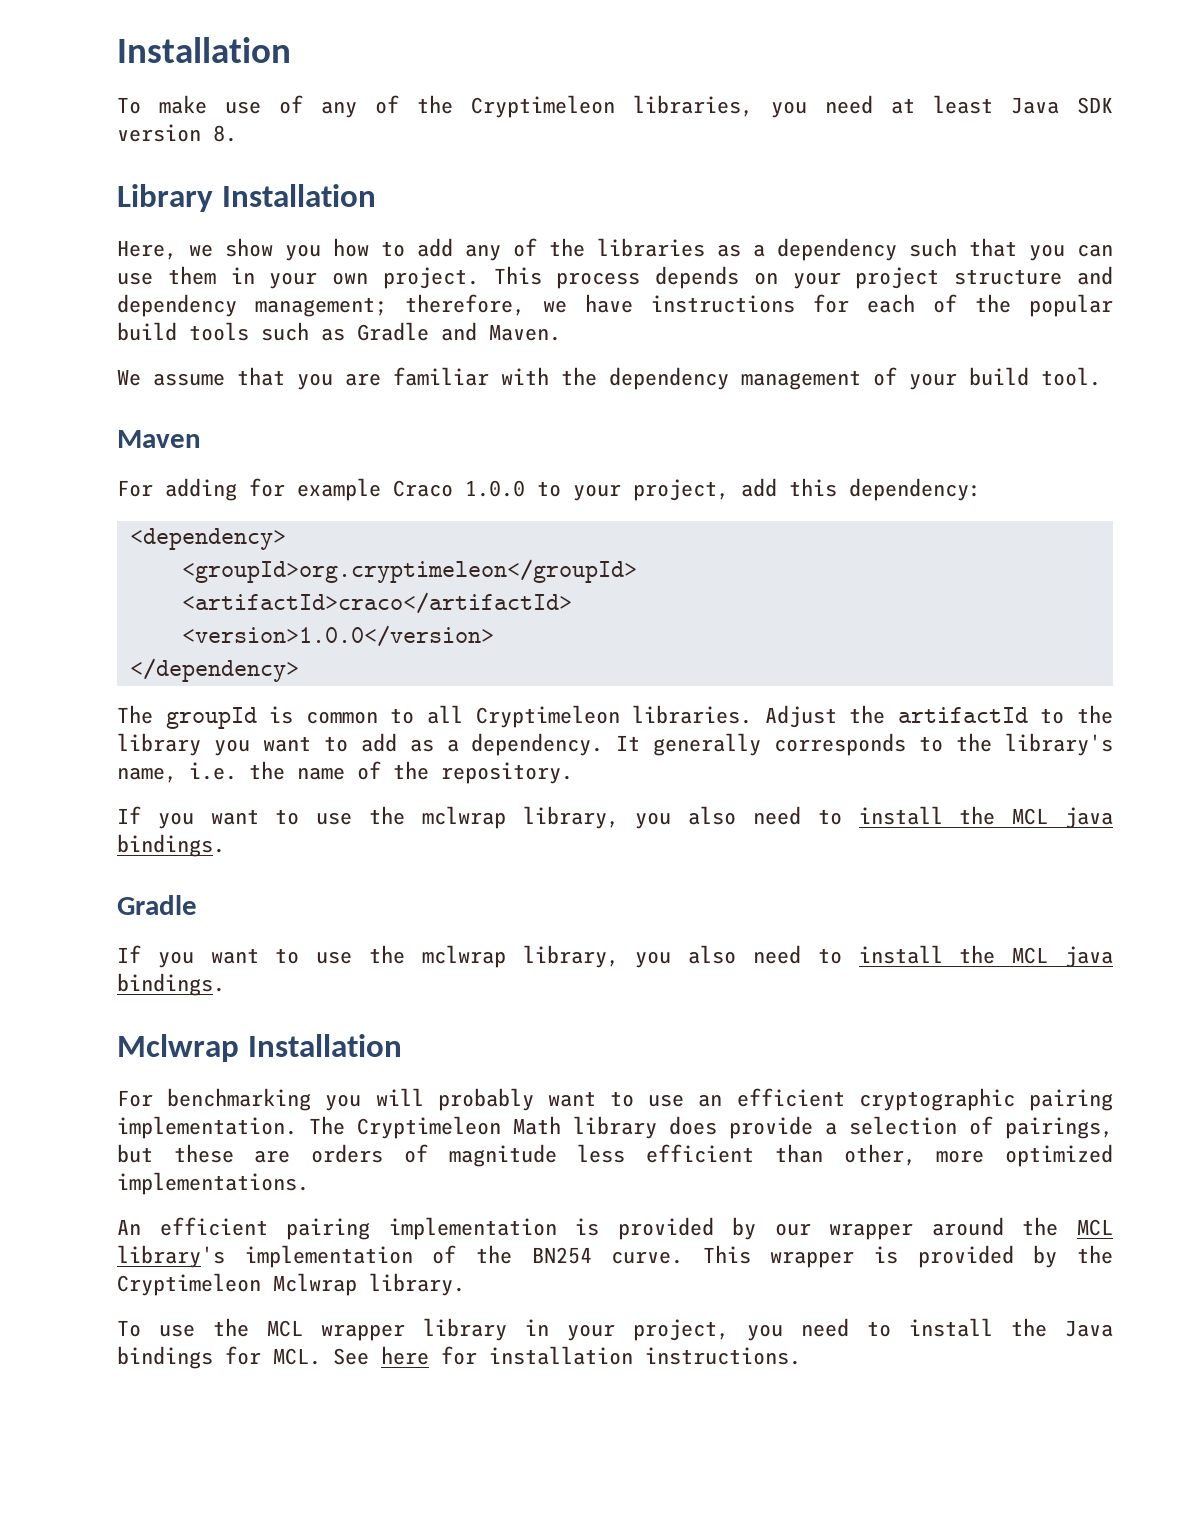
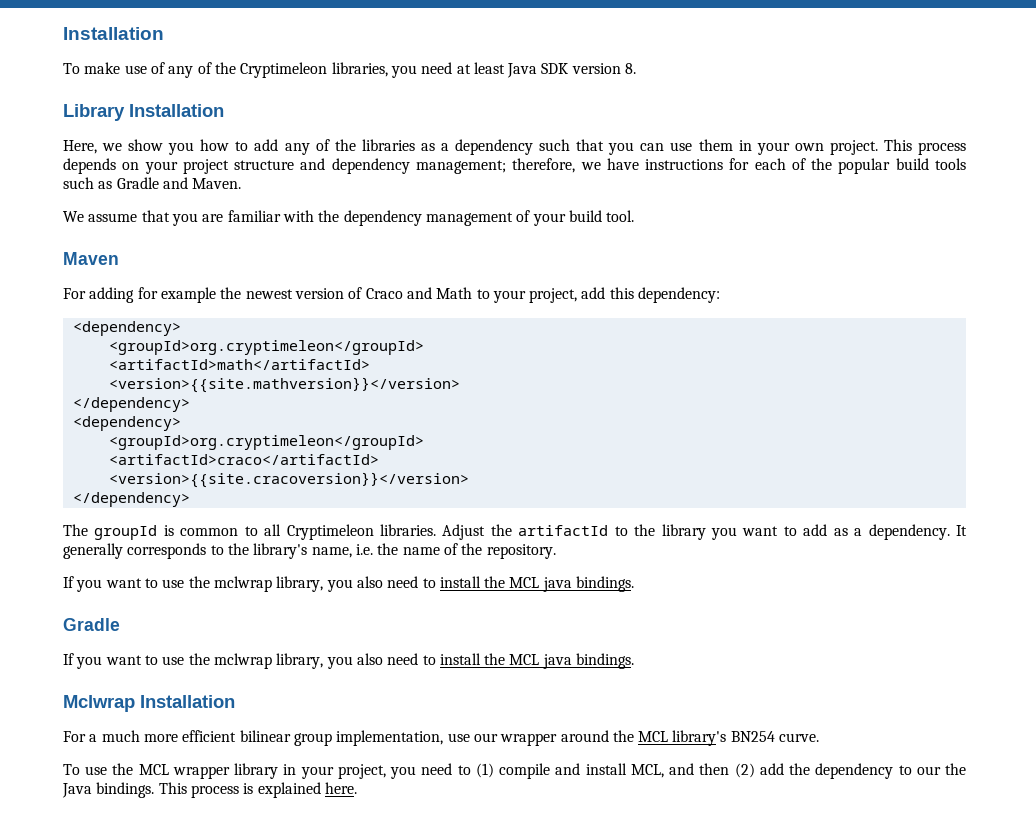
- For adding for example Craco 1.0.0 to your project, add this dependency:
+ For adding for example the newest version of Craco and Math to your project, add this dependency:
+ <artifactId>math</artifactId>
+ <version>{{site.mathversion}}</version>
+ </dependency>
+ <dependency>
+ <groupId>org.cryptimeleon</groupId>
- <version>1.0.0</version>
+ <version>{{site.cracoversion}}</version>
- For benchmarking you will probably want to use an efficient cryptographic pairing implementation. The Cryptimeleon Math library does provide a selection of pairings, but these are orders of magnitude less efficient than other, more optimized implementations.
- An efficient pairing implementation is provided by our wrapper around the MCL library's implementation of the BN254 curve. This wrapper is provided by the Cryptimeleon Mclwrap library.
+ For a much more efficient bilinear group implementation, use our wrapper around the MCL library's BN254 curve.
- To use the MCL wrapper library in your project, you need to install the Java bindings for MCL. See here for installation instructions.
+ To use the MCL wrapper library in your project, you need to (1) compile and install MCL, and then (2) add the dependency to our the Java bindings. This process is explained here.

